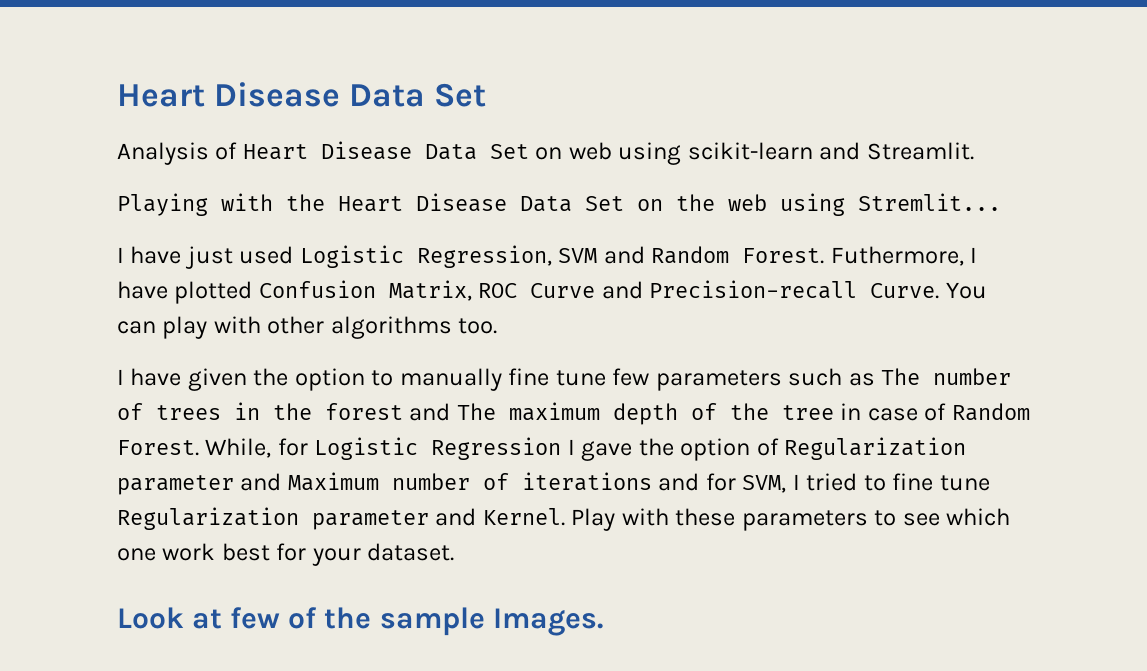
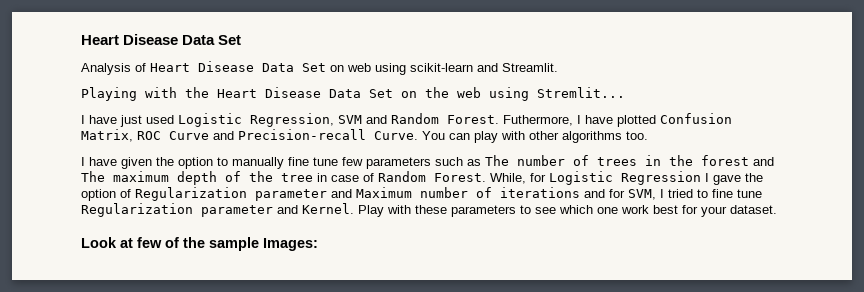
- Look at few of the sample Images.
+ Look at few of the sample Images:

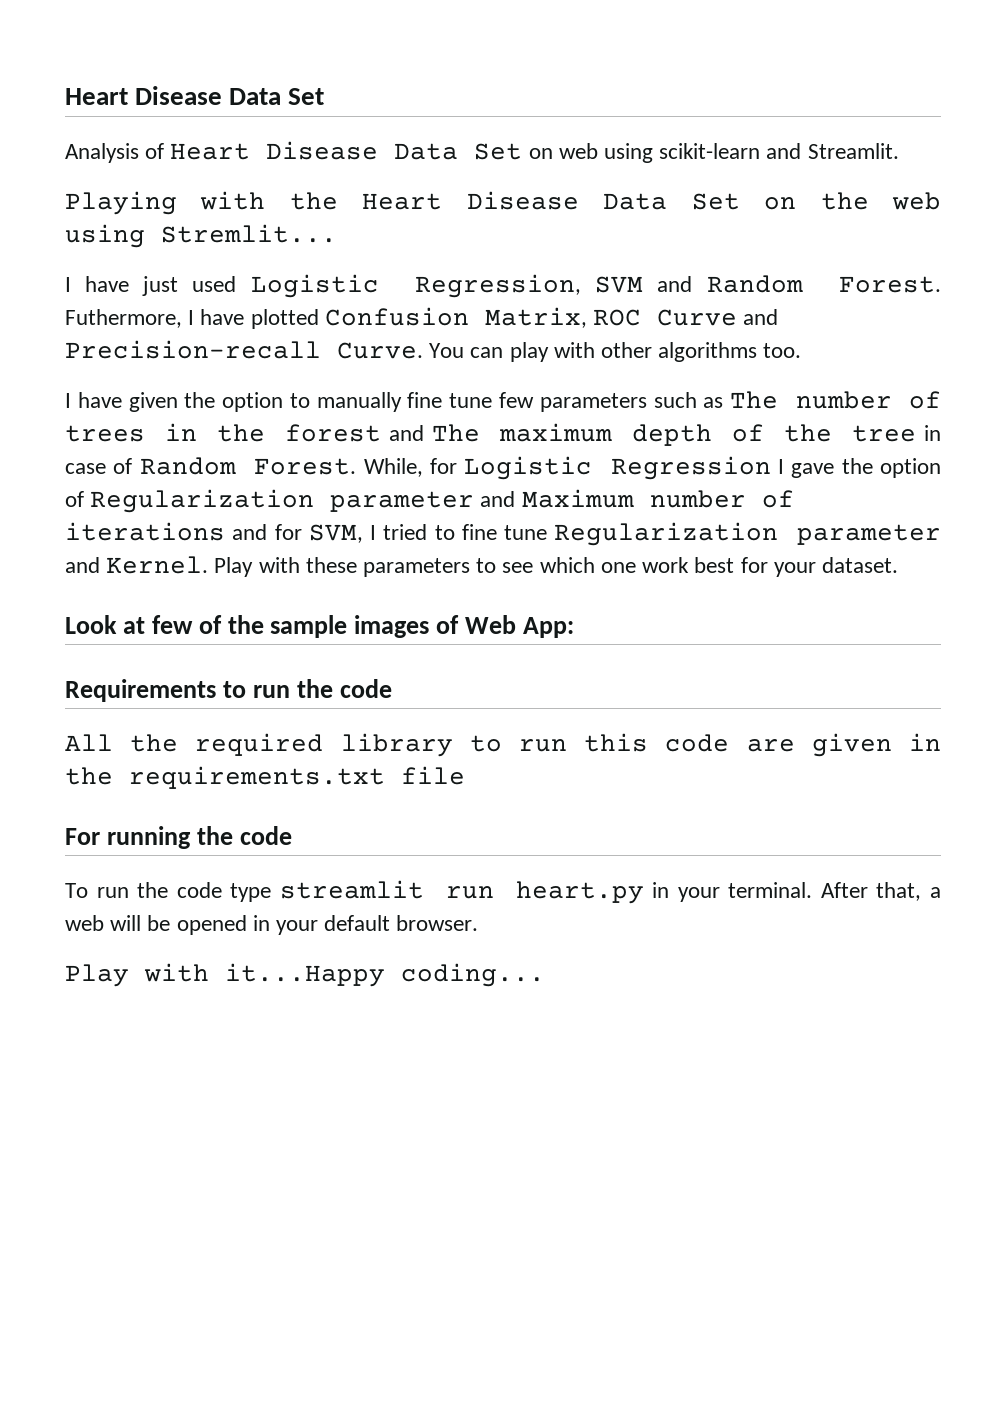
- Look at few of the sample Images:
+ Look at few of the sample images of Web App:
+ Requirements to run the code
+ All the required library to run this code are given in the requirements.txt file
+ For running the code
+ To run the code type streamlit run heart.py in your terminal. After that, a web will be opened in your default browser.
+ Play with it...Happy coding...

